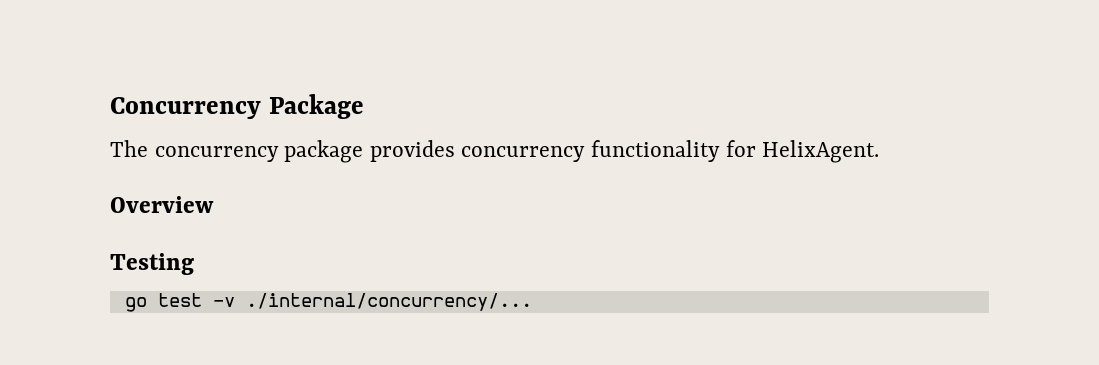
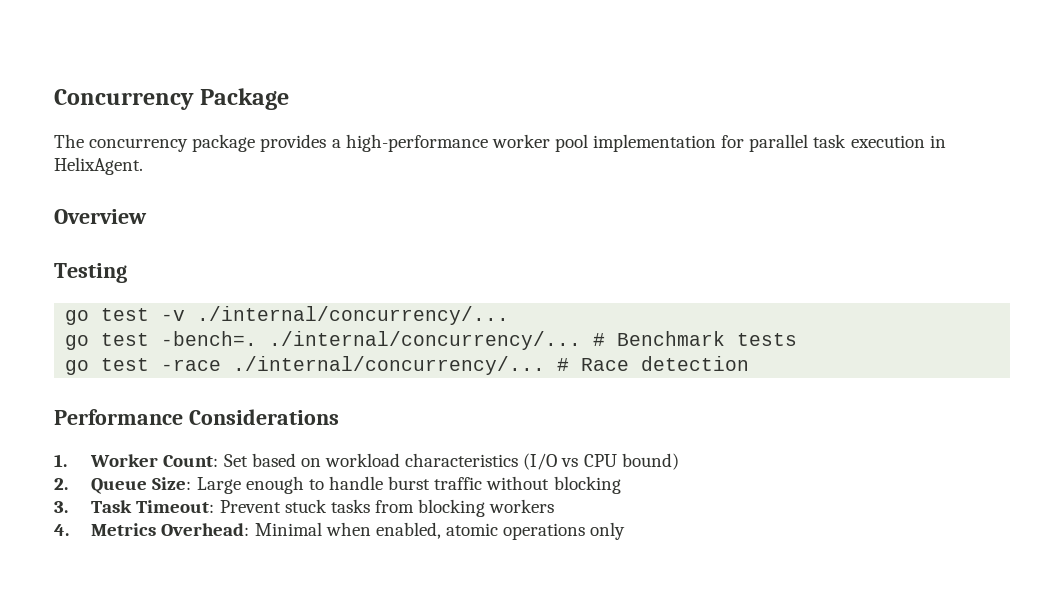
- The concurrency package provides concurrency functionality for HelixAgent.
+ The concurrency package provides a high-performance worker pool implementation for parallel task execution in HelixAgent.
+ go test -bench=. ./internal/concurrency/... # Benchmark tests
+ go test -race ./internal/concurrency/... # Race detection
+ Performance Considerations
+ 1. Worker Count: Set based on workload characteristics (I/O vs CPU bound)
+ 2. Queue Size: Large enough to handle burst traffic without blocking
+ 3. Task Timeout: Prevent stuck tasks from blocking workers
+ 4. Metrics Overhead: Minimal when enabled, atomic operations only

